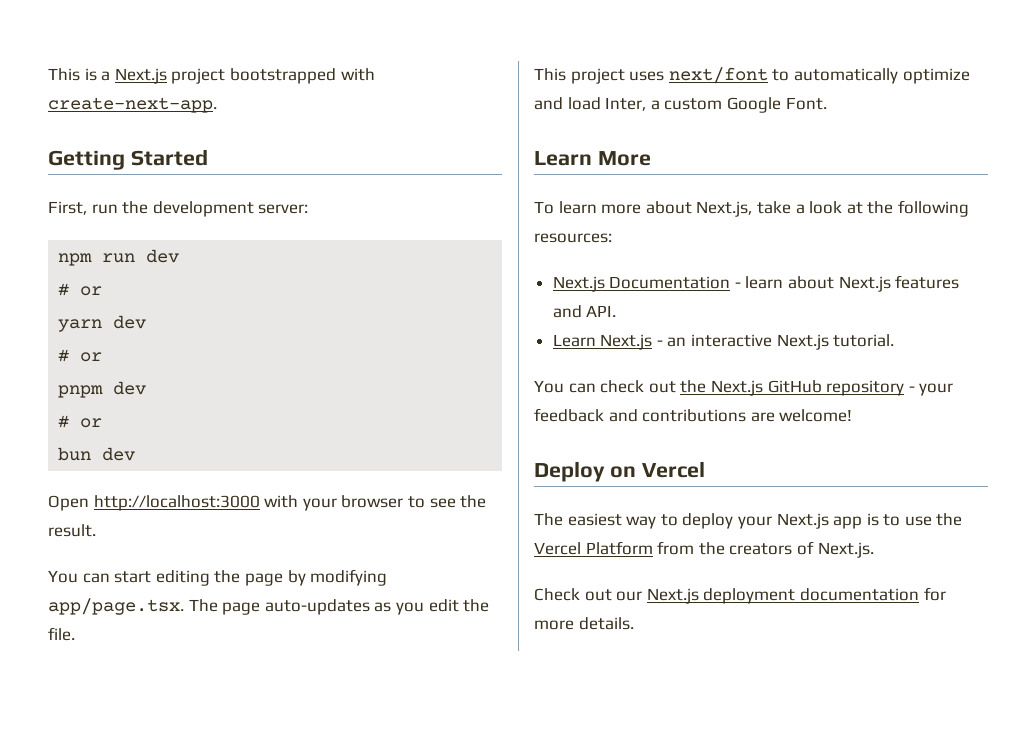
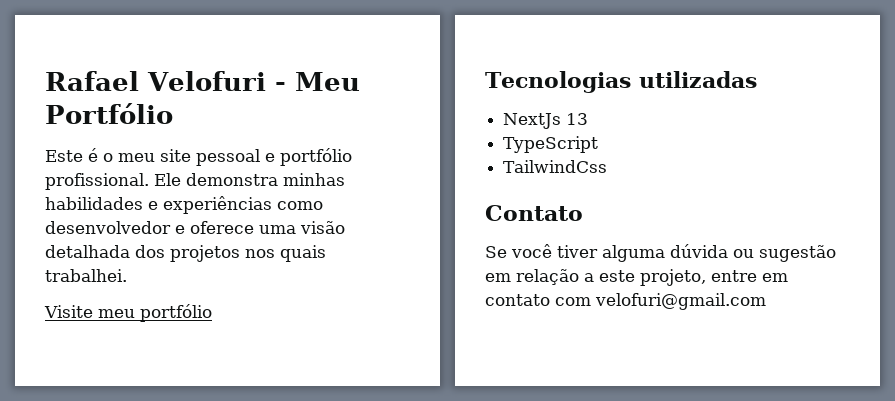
- This is a Next.js project bootstrapped with create-next-app.
- Getting Started
- First, run the development server:
- npm run dev
- # or
- yarn dev
- # or
- pnpm dev
- # or
- bun dev
- Open http://localhost:3000 with your browser to see the result.
- You can start editing the page by modifying app/page.tsx. The page auto-updates as you edit the file.
- This project uses next/font to automatically optimize and load Inter, a custom Google Font.
- Learn More
- To learn more about Next.js, take a look at the following resources:
- Next.js Documentation - learn about Next.js features and API.
- Learn Next.js - an interactive Next.js tutorial.
- You can check out the Next.js GitHub repository - your feedback and contributions are welcome!
- Deploy on Vercel
- The easiest way to deploy your Next.js app is to use the Vercel Platform from the creators of Next.js.
- Check out our Next.js deployment documentation for more details.
+ Rafael Velofuri - Meu Portfólio
+ Este é o meu site pessoal e portfólio profissional. Ele demonstra minhas habilidades e experiências como desenvolvedor e oferece uma visão detalhada dos projetos nos quais trabalhei.
+ Visite meu portfólio
+ Tecnologias utilizadas
+ NextJs 13
+ TypeScript
+ TailwindCss
+ Contato
+ Se você tiver alguma dúvida ou sugestão em relação a este projeto, entre em contato com velofuri@gmail.com

